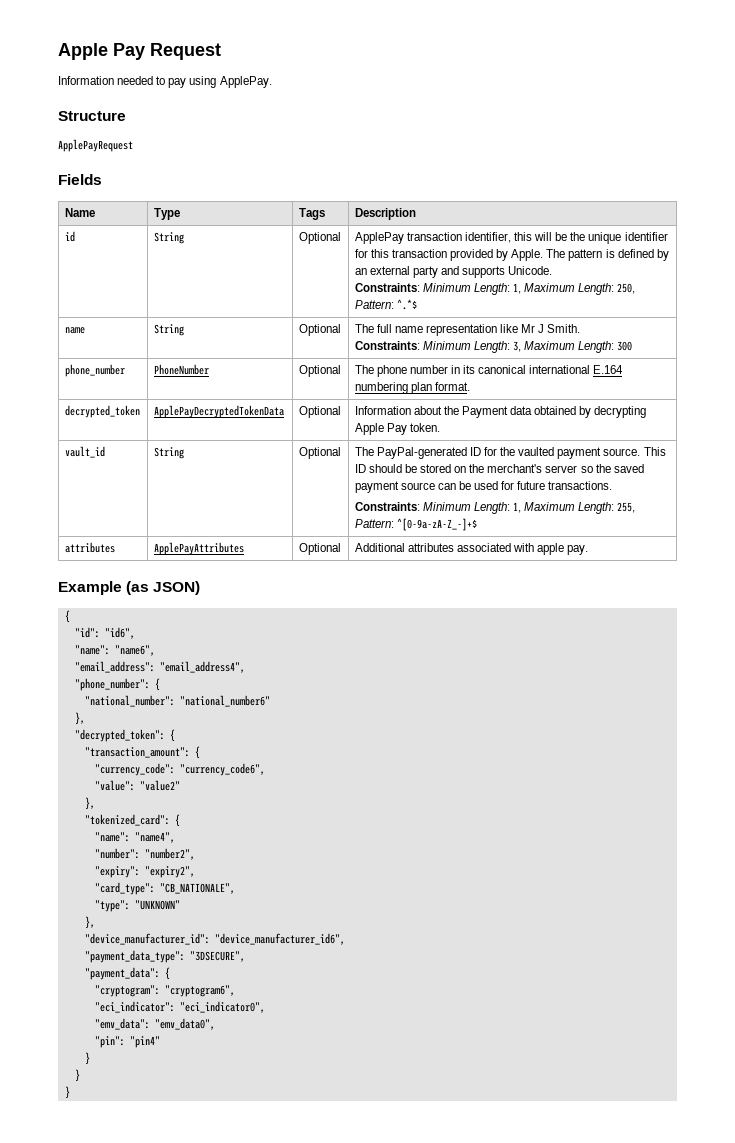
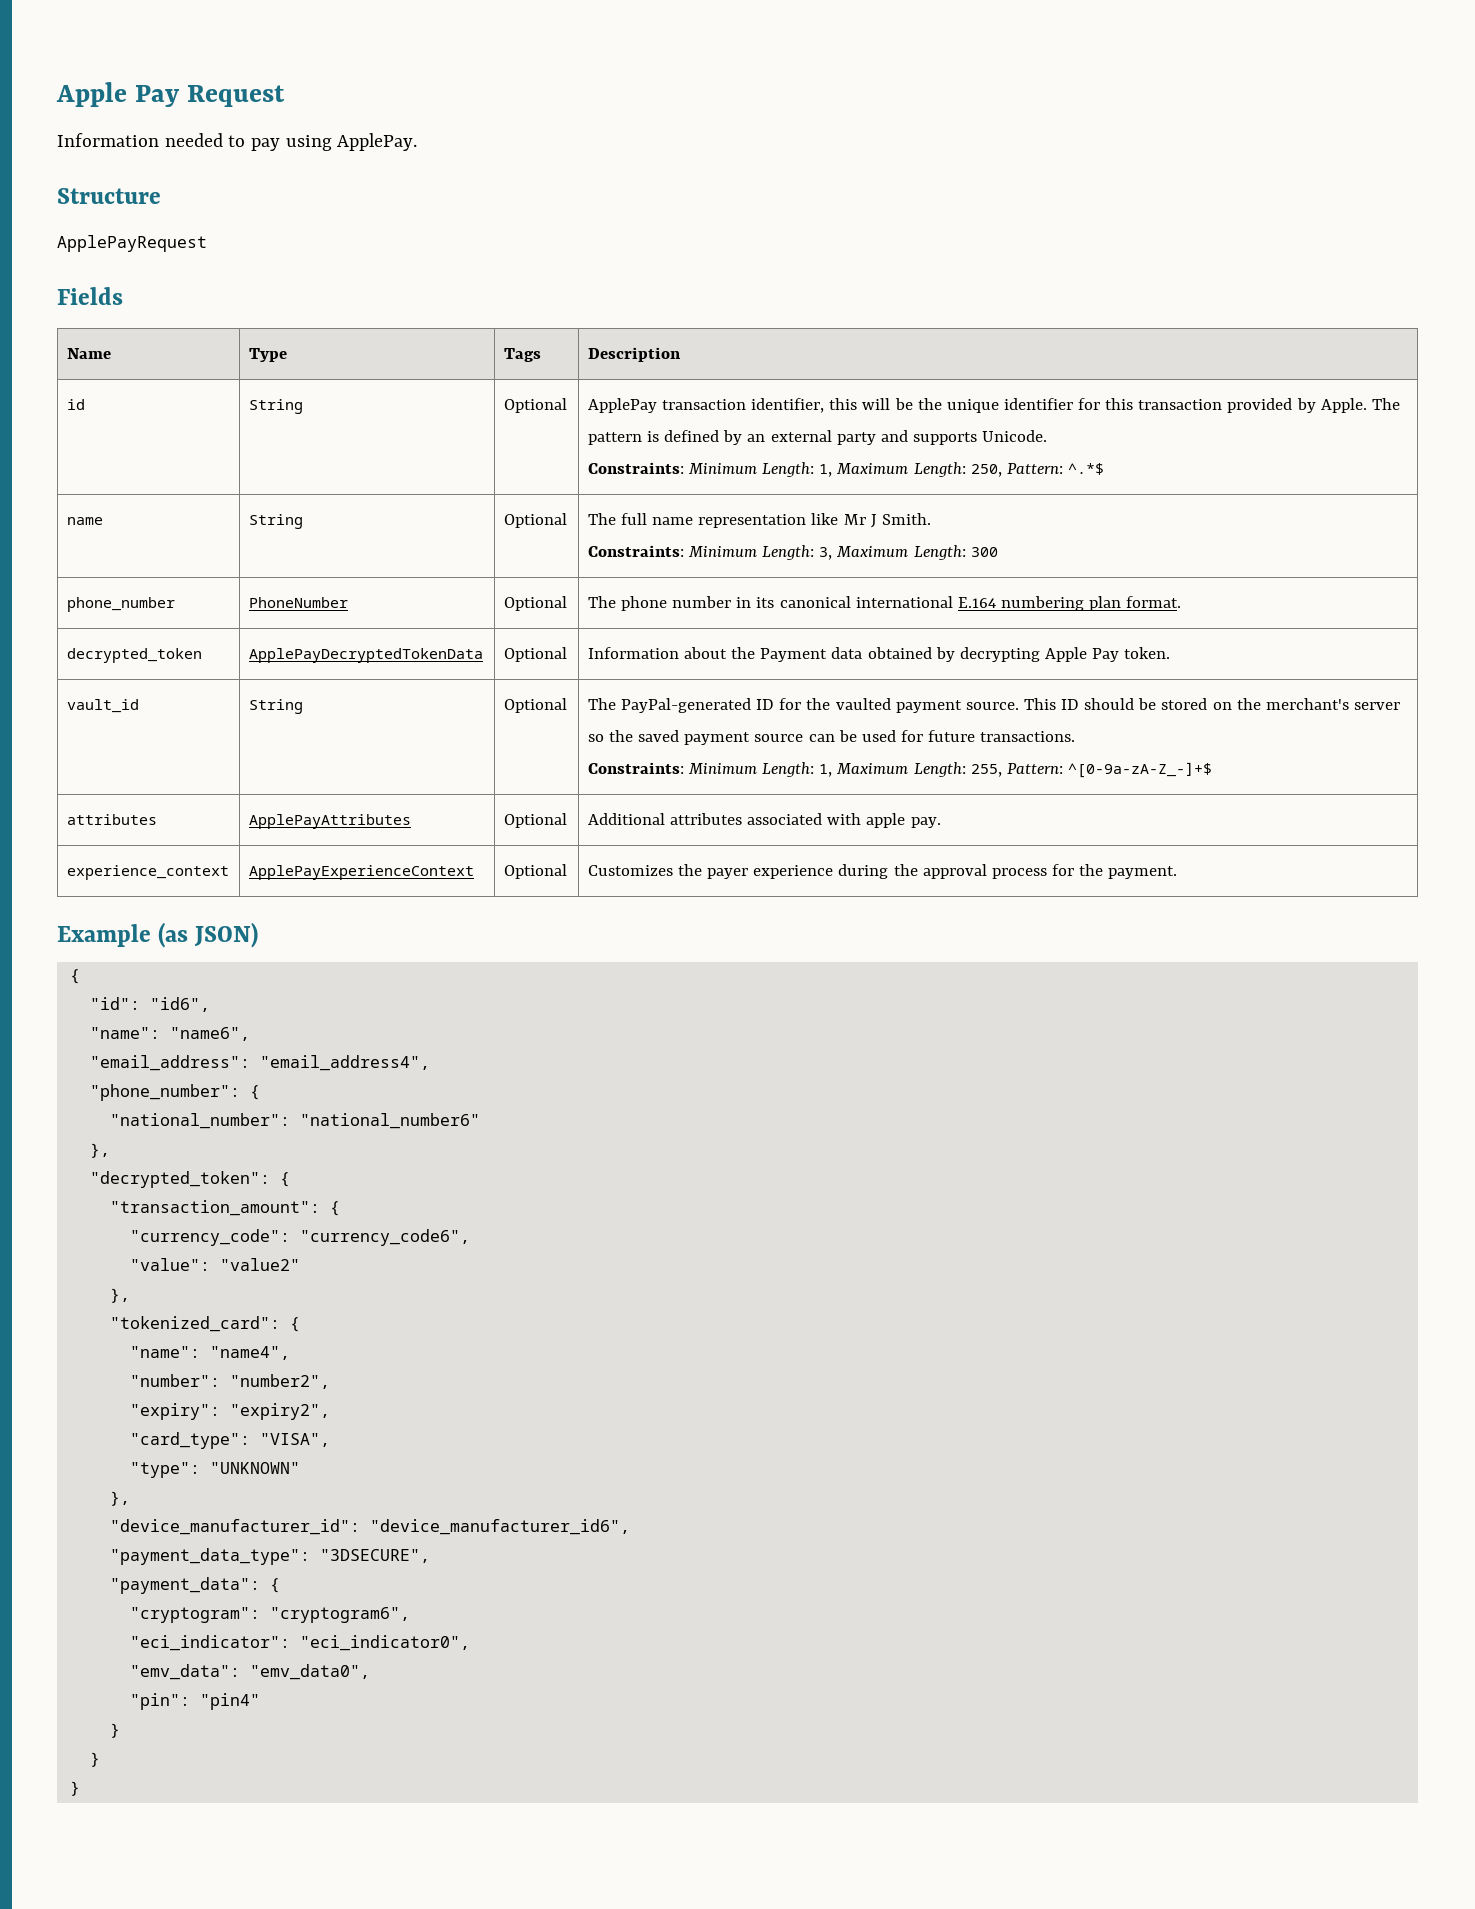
+ experience_context | ApplePayExperienceContext | Optional | Customizes the payer experience during the approval process for the payment.
- "card_type": "CB_NATIONALE",
+ "card_type": "VISA",

